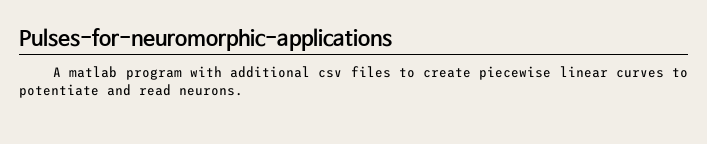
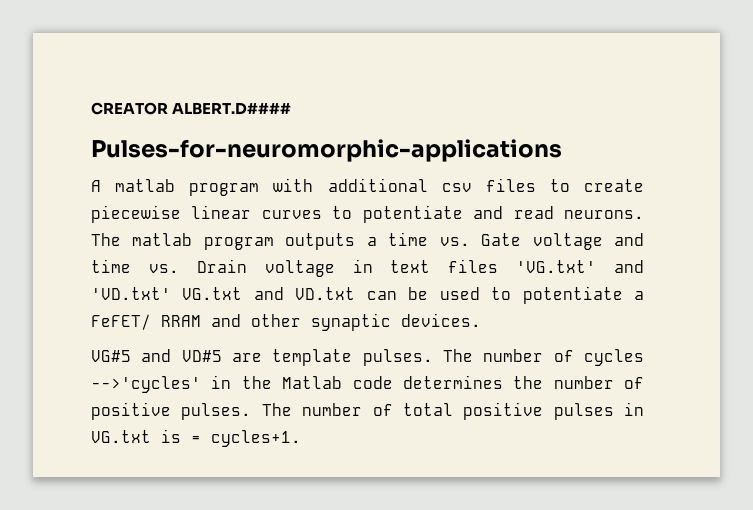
+ CREATOR ALBERT.D####
+ The matlab program outputs a time vs. Gate voltage and time vs. Drain voltage in text files 'VG.txt' and 'VD.txt' VG.txt and VD.txt can be used to potentiate a FeFET/ RRAM and other synaptic devices.
+ VG#5 and VD#5 are template pulses. The number of cycles -->'cycles' in the Matlab code determines the number of positive pulses. The number of total positive pulses in VG.txt is = cycles+1.

